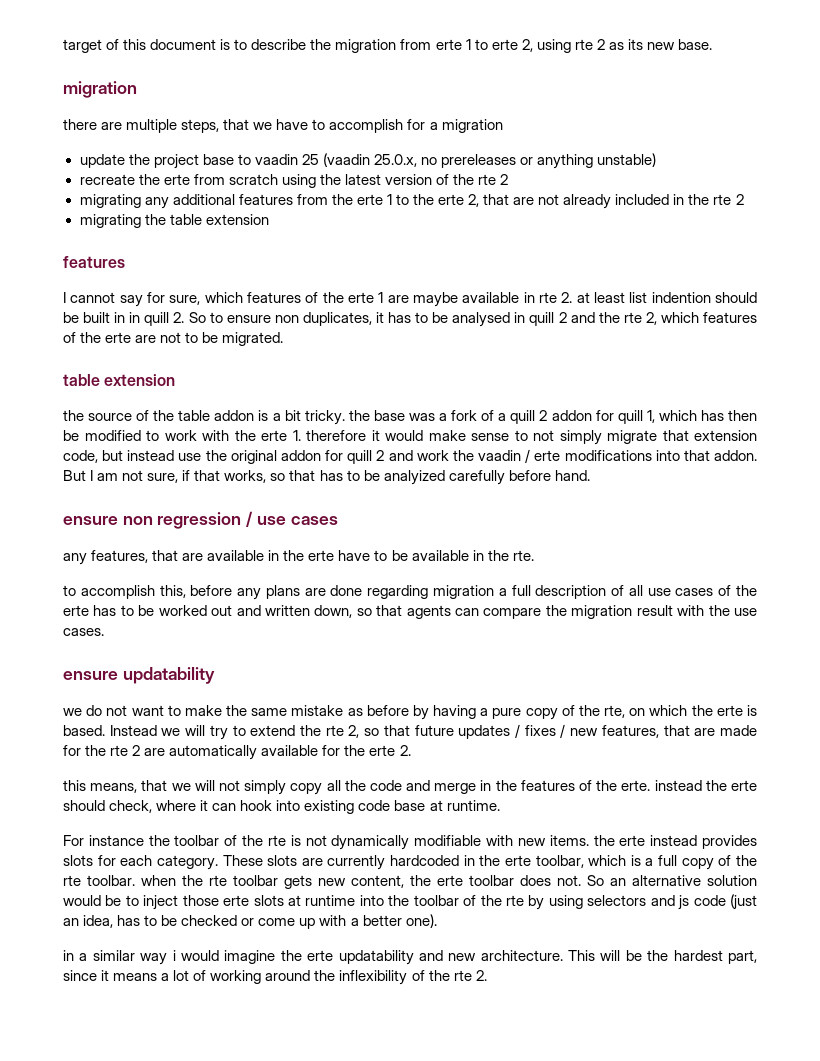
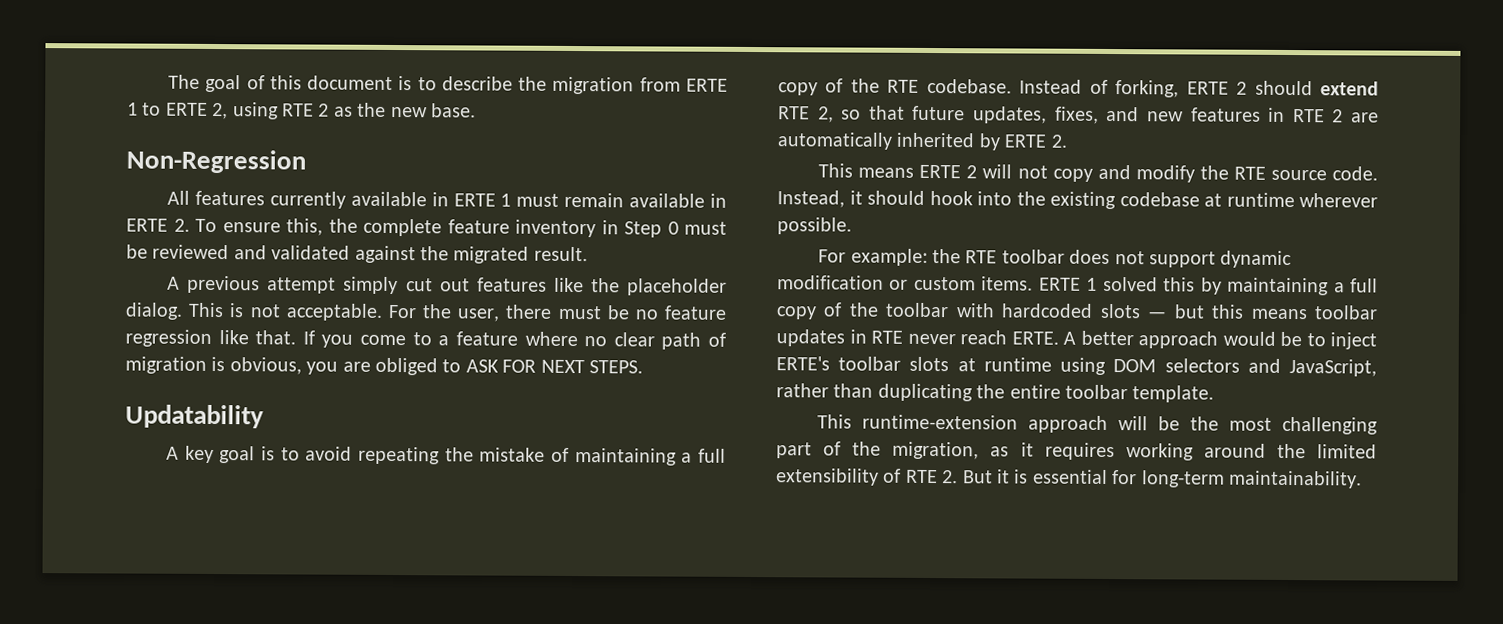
- target of this document is to describe the migration from erte 1 to erte 2, using rte 2 as its new base.
- migration
- there are multiple steps, that we have to accomplish for a migration
- update the project base to vaadin 25 (vaadin 25.0.x, no prereleases or anything unstable)
- recreate the erte from scratch using the latest version of the rte 2
- migrating any additional features from the erte 1 to the erte 2, that are not already included in the rte 2
- migrating the table extension
- features
- I cannot say for sure, which features of the erte 1 are maybe available in rte 2. at least list indention should be built in in quill 2. So to ensure non duplicates, it has to be analysed in quill 2 and the rte 2, which features of the erte are not to be migrated.
- table extension
- the source of the table addon is a bit tricky. the base was a fork of a quill 2 addon for quill 1, which has then be modified to work with the erte 1. therefore it would make sense to not simply migrate that extension code, but instead use the original addon for quill 2 and work the vaadin / erte modifications into that addon. But I am not sure, if that works, so that has to be analyized carefully before hand.
- ensure non regression / use cases
- any features, that are available in the erte have to be available in the rte.
- to accomplish this, before any plans are done regarding migration a full description of all use cases of the erte has to be worked out and written down, so that agents can compare the migration result with the use cases.
- ensure updatability
- we do not want to make the same mistake as before by having a pure copy of the rte, on which the erte is based. Instead we will try to extend the rte 2, so that future updates / fixes / new features, that are made for the rte 2 are automatically available for the erte 2.
- this means, that we will not simply copy all the code and merge in the features of the erte. instead the erte should check, where it can hook into existing code base at runtime.
- For instance the toolbar of the rte is not dynamically modifiable with new items. the erte instead provides slots for each category. These slots are currently hardcoded in the erte toolbar, which is a full copy of the rte toolbar. when the rte toolbar gets new content, the erte toolbar does not. So an alternative solution would be to inject those erte slots at runtime into the toolbar of the rte by using selectors and js code (just an idea, has to be checked or come up with a better one).
- in a similar way i would imagine the erte updatability and new architecture. This will be the hardest part, since it means a lot of working around the inflexibility of the rte 2.
+ The goal of this document is to describe the migration from ERTE 1 to ERTE 2, using RTE 2 as the new base.
+ Non-Regression
+ All features currently available in ERTE 1 must remain available in ERTE 2. To ensure this, the complete feature inventory in Step 0 must be reviewed and validated against the migrated result.
+ A previous attempt simply cut out features like the placeholder dialog. This is not acceptable. For the user, there must be no feature regression like that. If you come to a feature where no clear path of migration is obvious, you are obliged to ASK FOR NEXT STEPS.
+ Updatability
+ A key goal is to avoid repeating the mistake of maintaining a full copy of the RTE codebase. Instead of forking, ERTE 2 should extend RTE 2, so that future updates, fixes, and new features in RTE 2 are automatically inherited by ERTE 2.
+ This means ERTE 2 will not copy and modify the RTE source code. Instead, it should hook into the existing codebase at runtime wherever possible.
+ For example: the RTE toolbar does not support dynamic modification or custom items. ERTE 1 solved this by maintaining a full copy of the toolbar with hardcoded slots — but this means toolbar updates in RTE never reach ERTE. A better approach would be to inject ERTE's toolbar slots at runtime using DOM selectors and JavaScript, rather than duplicating the entire toolbar template.
+ This runtime-extension approach will be the most challenging part of the migration, as it requires working around the limited extensibility of RTE 2. But it is essential for long-term maintainability.

